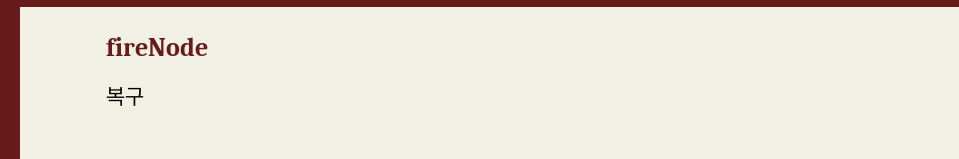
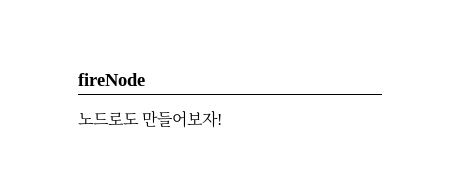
- 복구
+ 노드로도 만들어보자!

